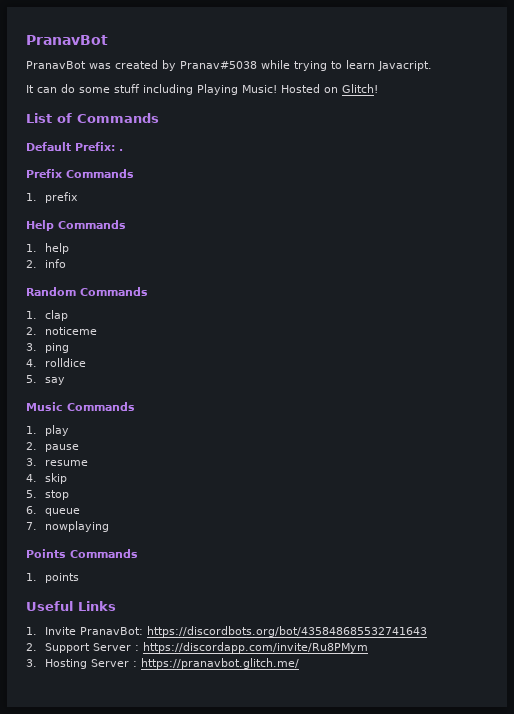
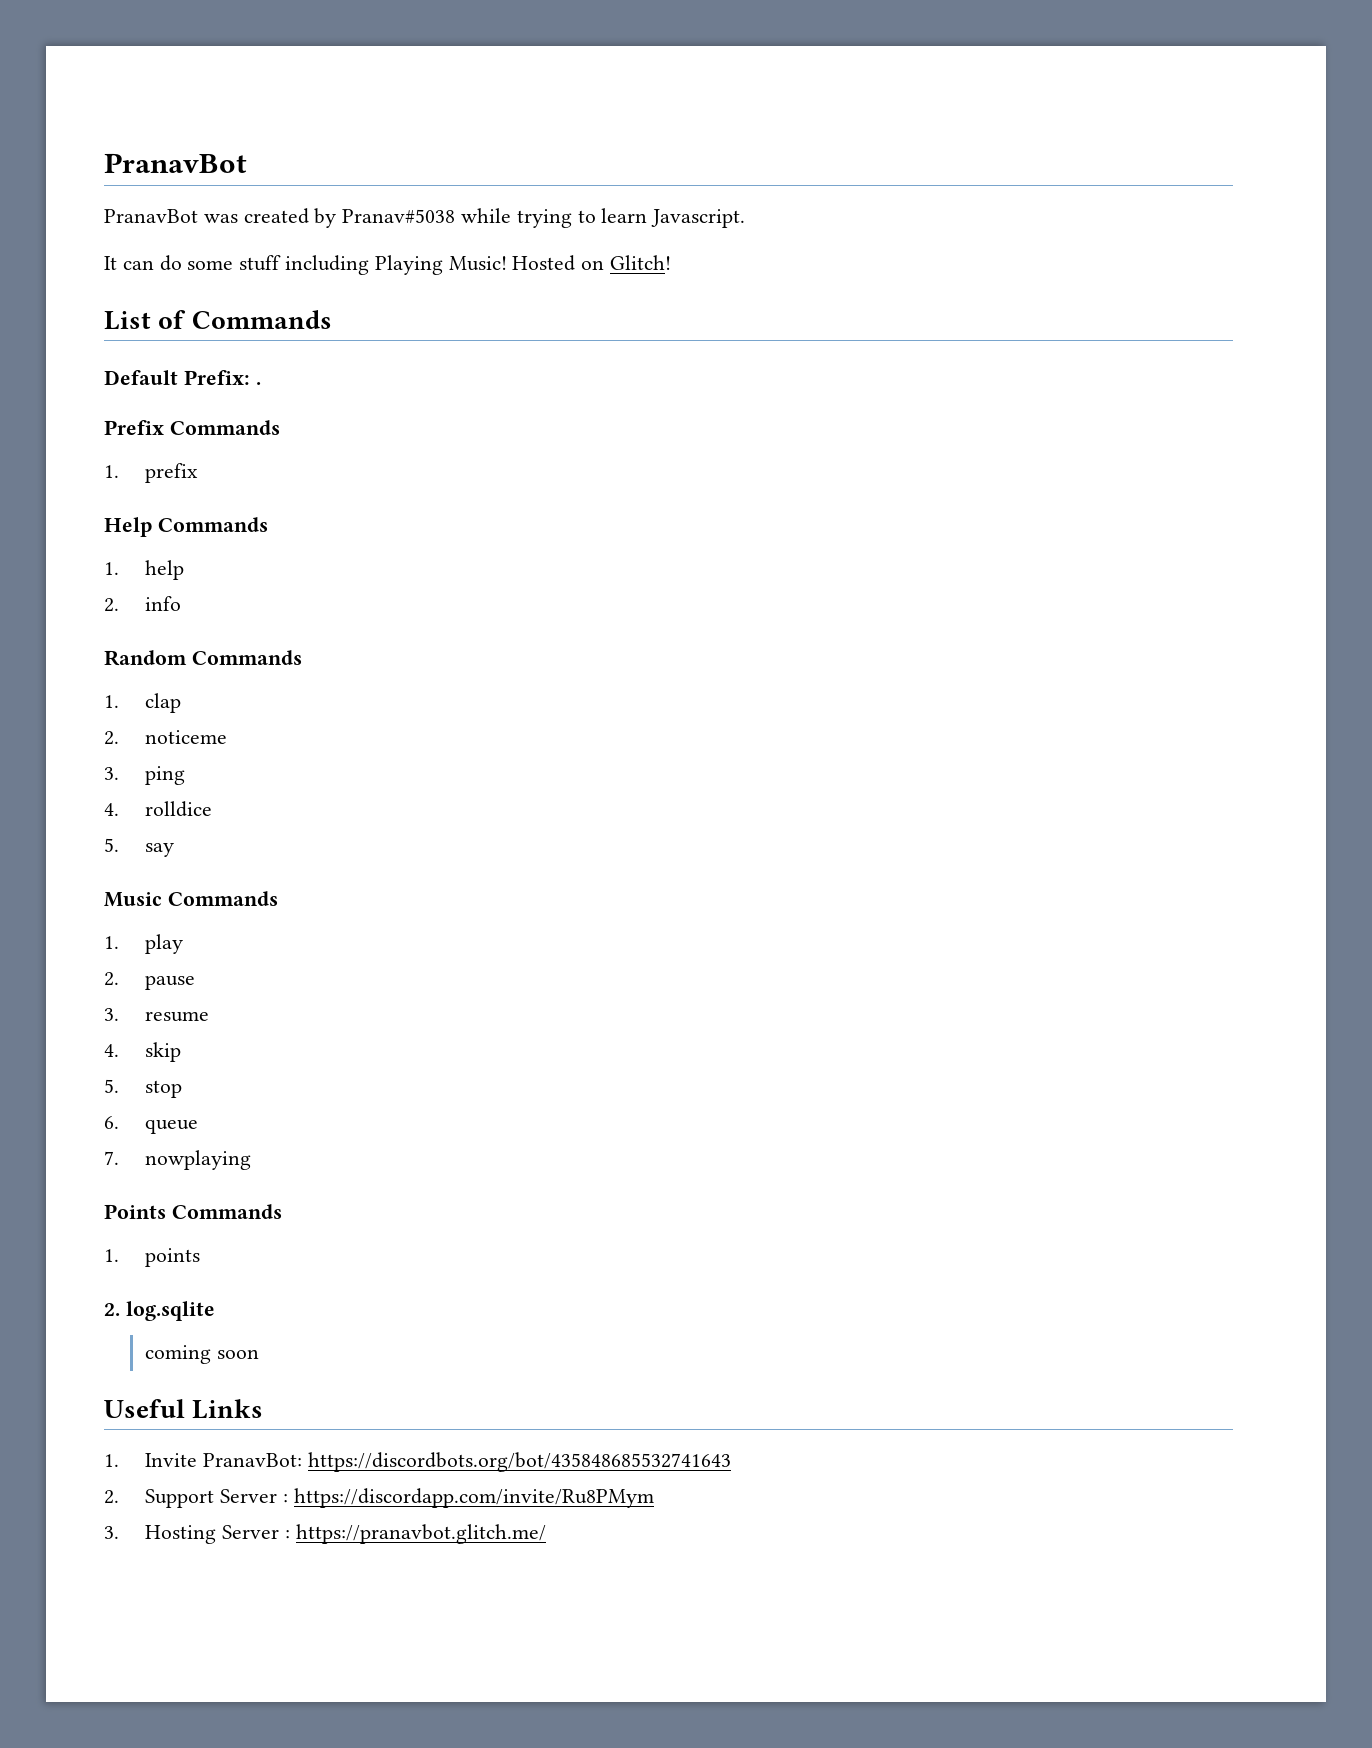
- PranavBot was created by Pranav#5038 while trying to learn Javacript.
+ PranavBot was created by Pranav#5038 while trying to learn Javascript.
+ 2. log.sqlite
+ coming soon

